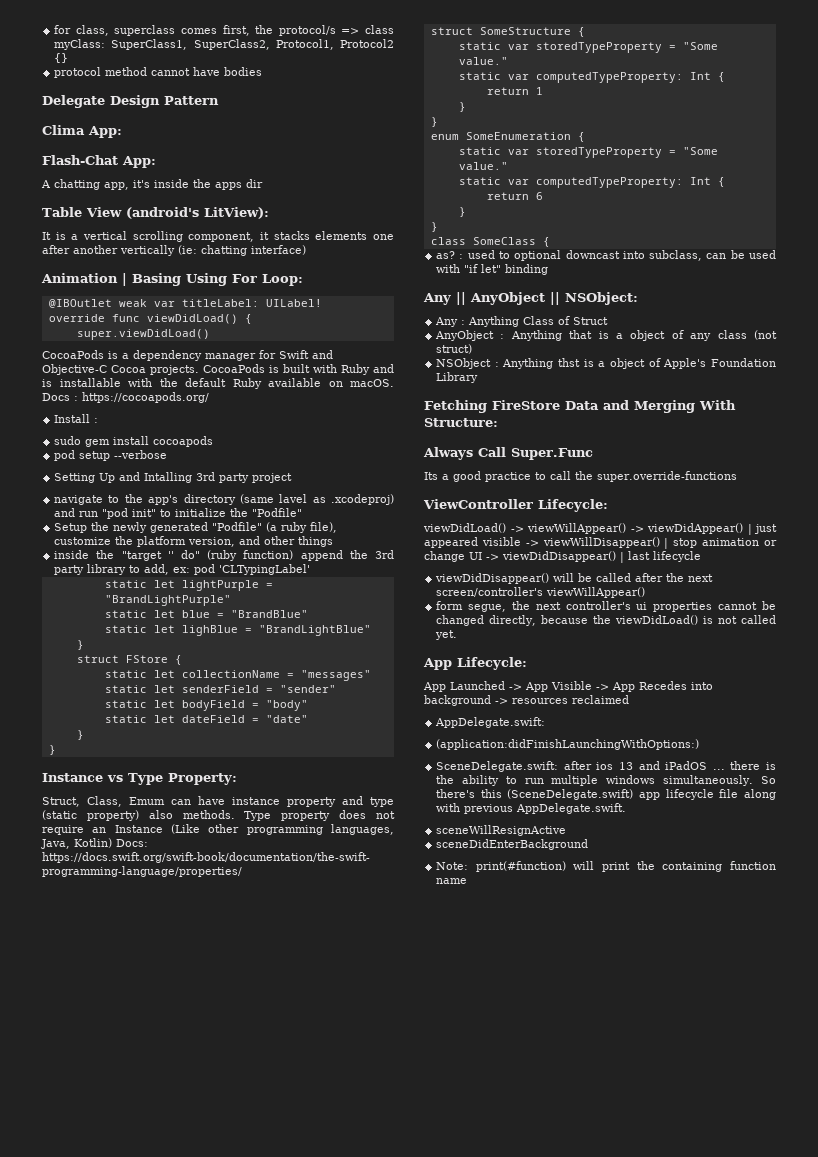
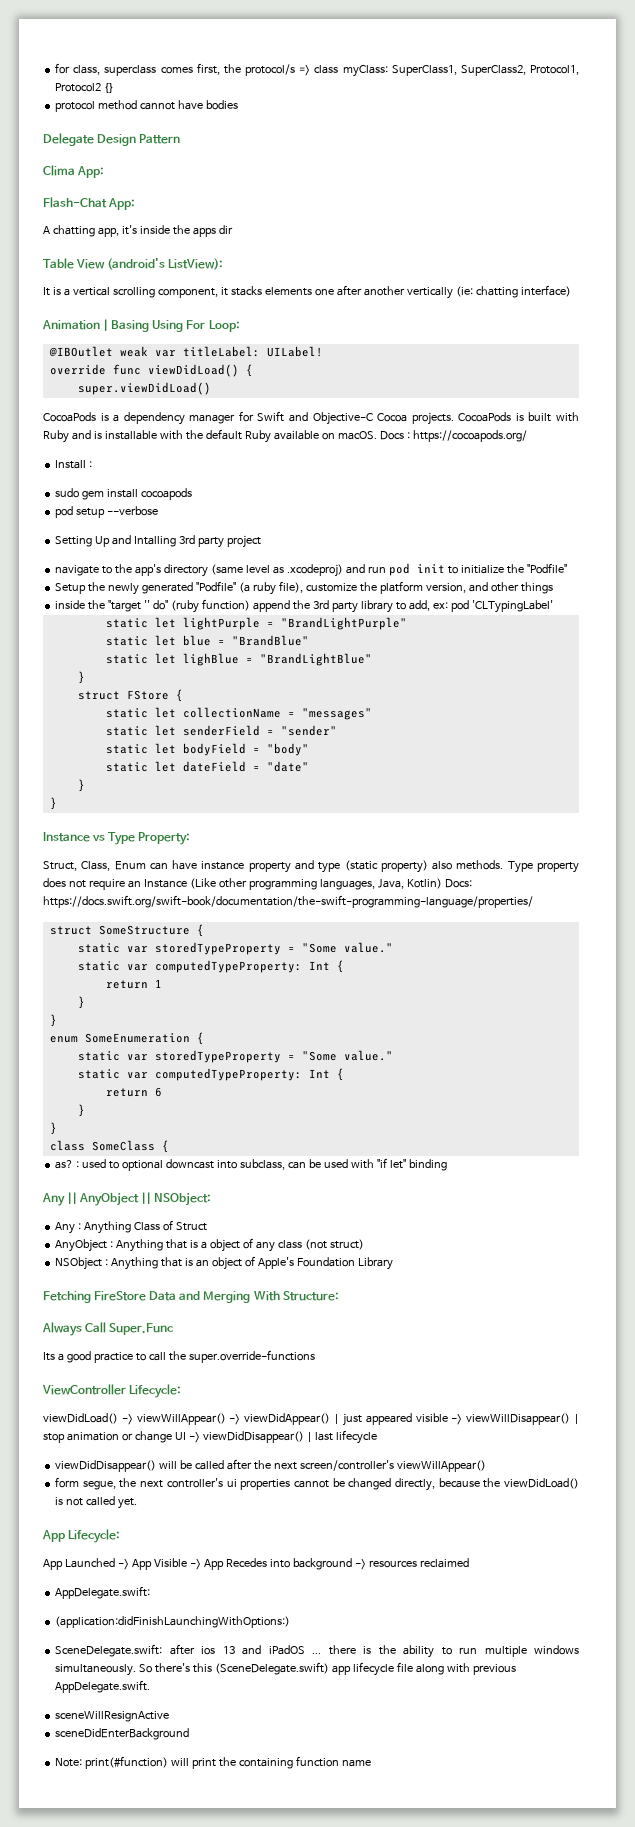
- Table View (android's LitView):
+ Table View (android's ListView):
- navigate to the app's directory (same lavel as .xcodeproj) and run "pod init" to initialize the "Podfile"
+ navigate to the app's directory (same level as .xcodeproj) and run pod init to initialize the "Podfile"
- Struct, Class, Emum can have instance property and type (static property) also methods.
+ Struct, Class, Enum can have instance property and type (static property) also methods.
- NSObject : Anything thst is a object of Apple's Foundation Library
+ NSObject : Anything that is an object of Apple's Foundation Library

